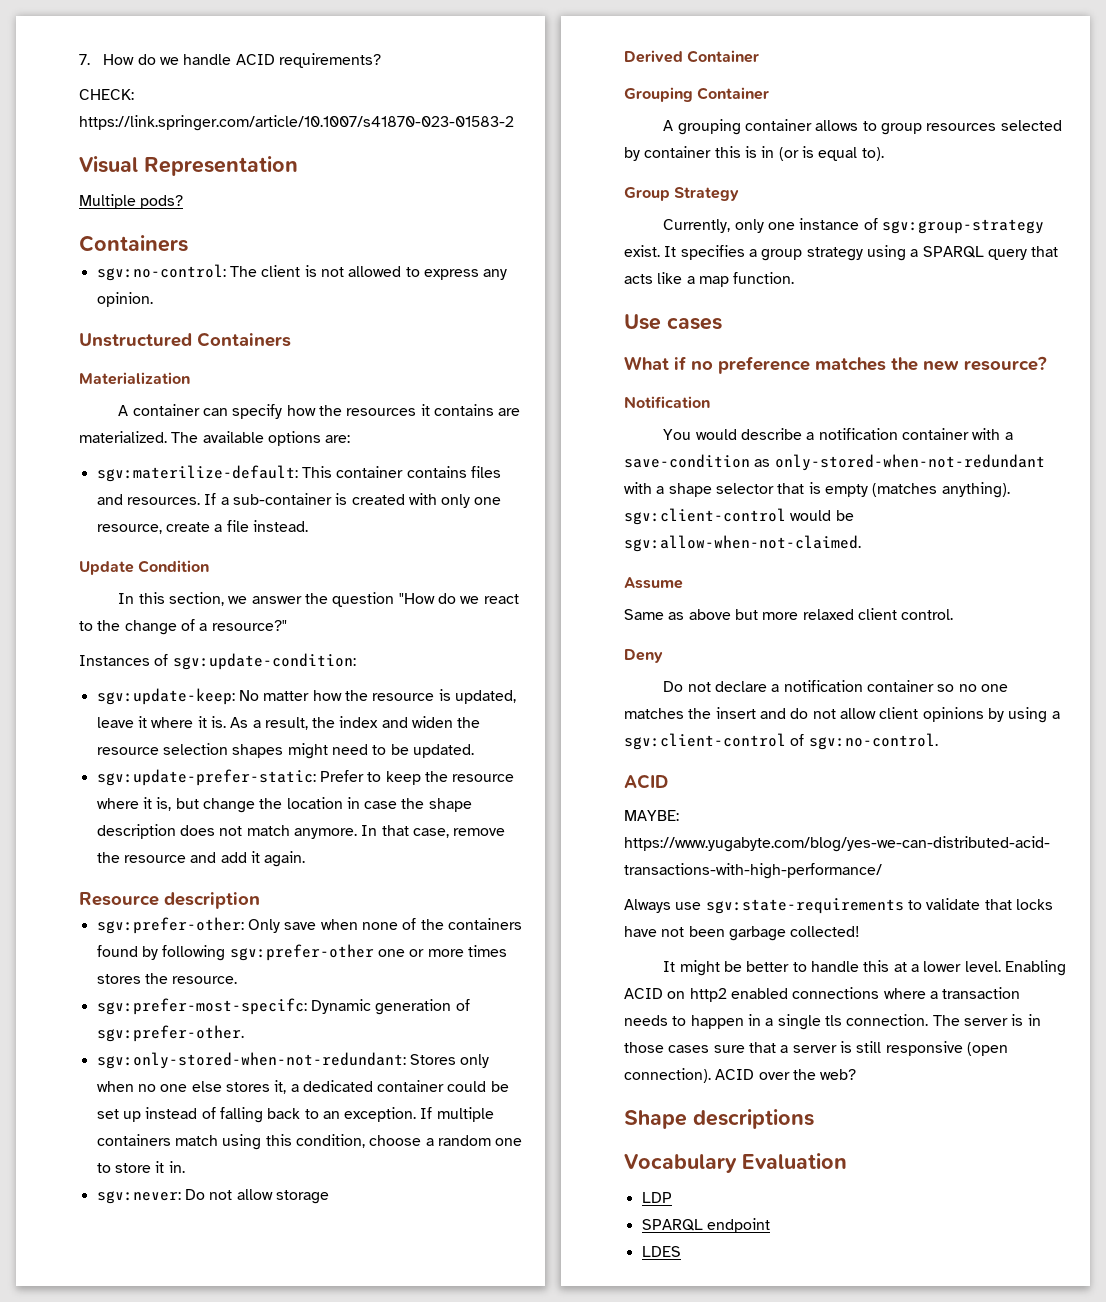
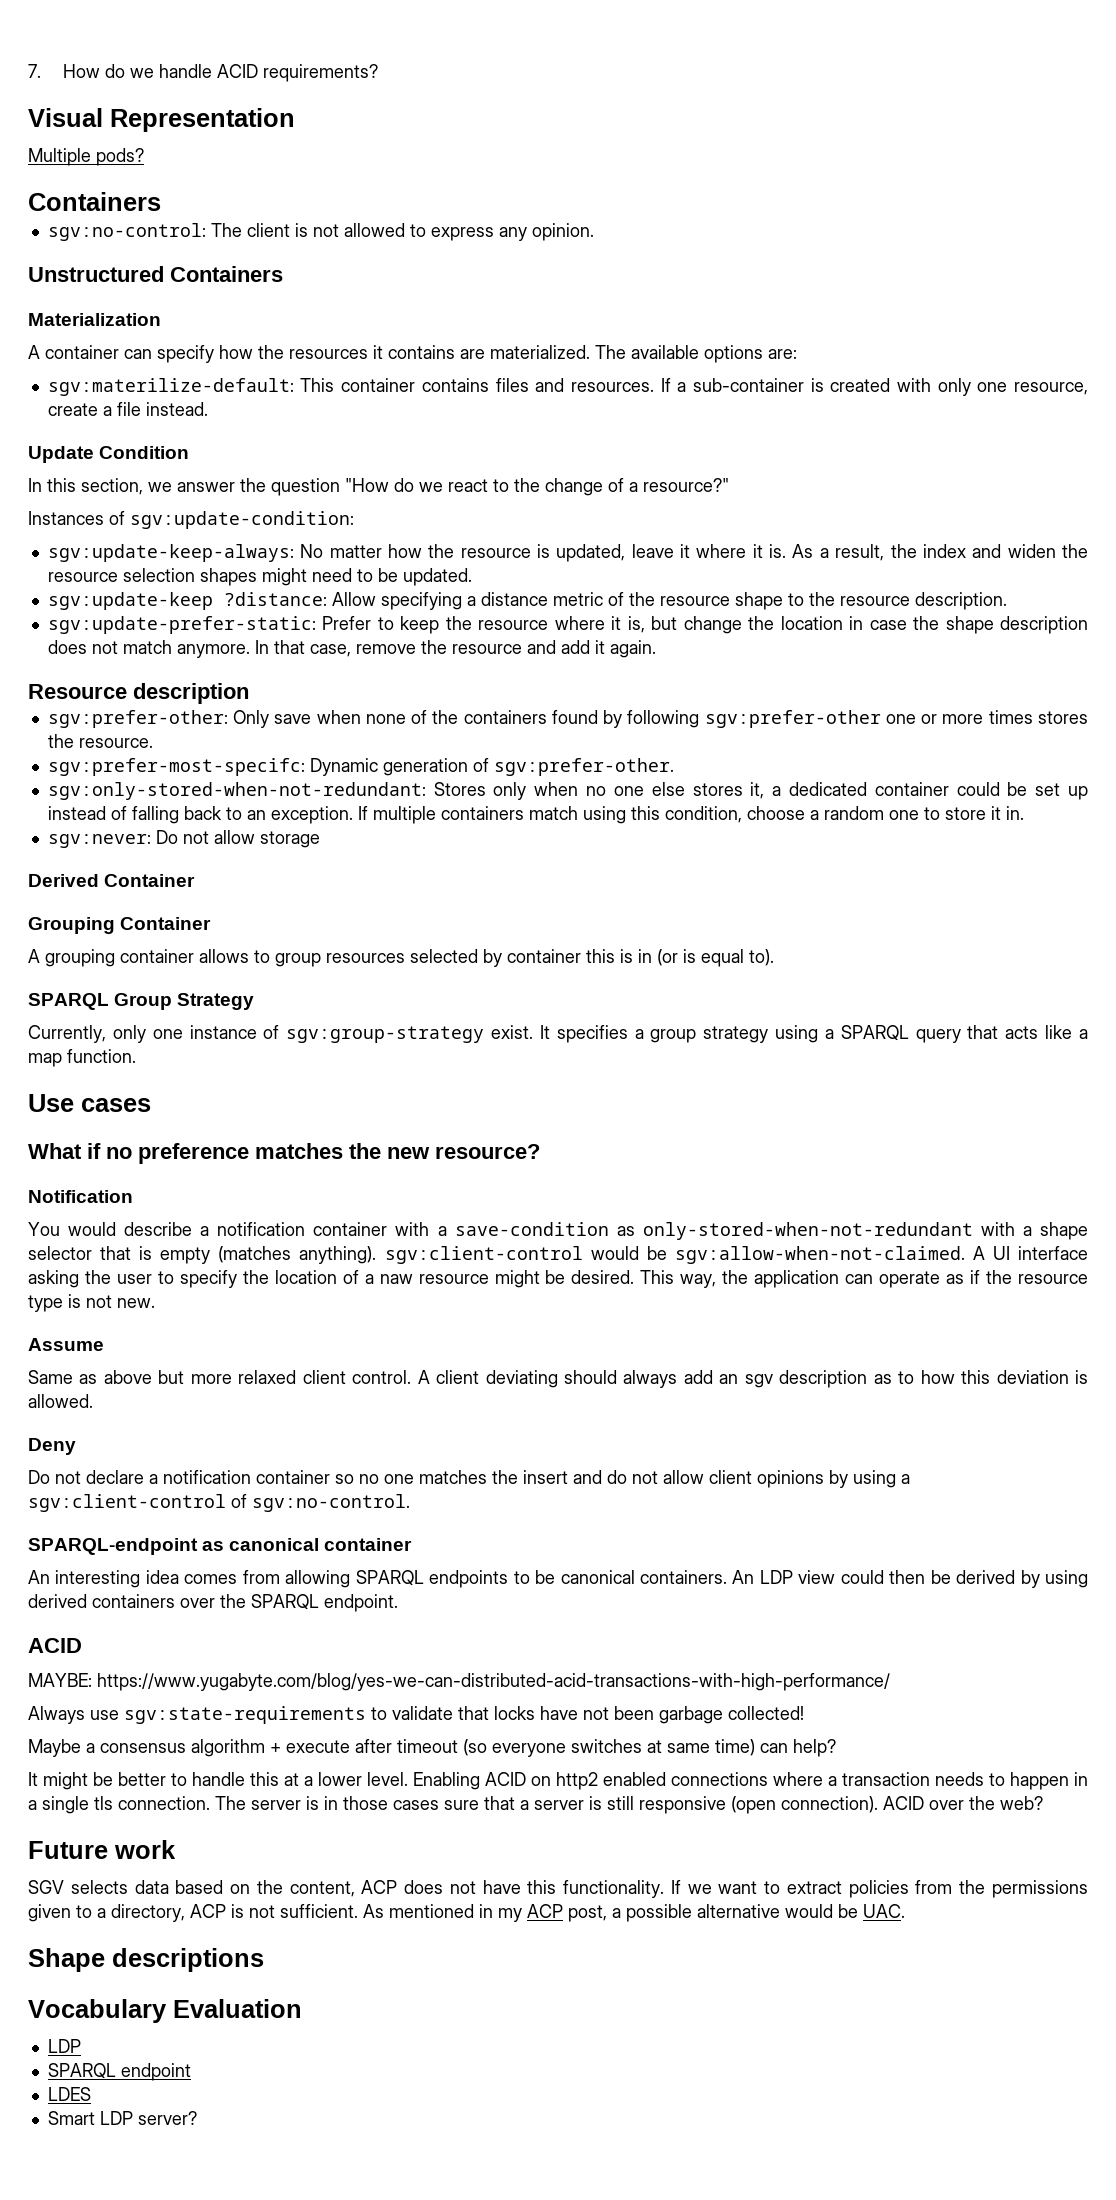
- CHECK: https://link.springer.com/article/10.1007/s41870-023-01583-2
- sgv:update-keep: No matter how the resource is updated, leave it where it is.
+ sgv:update-keep-always: No matter how the resource is updated, leave it where it is.
+ sgv:update-keep ?distance: Allow specifying a distance metric of the resource shape to the resource description.
- Group Strategy
+ SPARQL Group Strategy
+ A UI interface asking the user to specify the location of a naw resource might be desired. This way, the application can operate as if the resource type is not new.
+ A client deviating should always add an sgv description as to how this deviation is allowed.
+ SPARQL-endpoint as canonical container
+ An interesting idea comes from allowing SPARQL endpoints to be canonical containers. An LDP view could then be derived by using derived containers over the SPARQL endpoint.
+ Maybe a consensus algorithm + execute after timeout (so everyone switches at same time) can help?
+ Future work
+ SGV selects data based on the content, ACP does not have this functionality. If we want to extract policies from the permissions given to a directory, ACP is not sufficient. As mentioned in my ACP post, a possible alternative would be UAC.
+ Smart LDP server?

